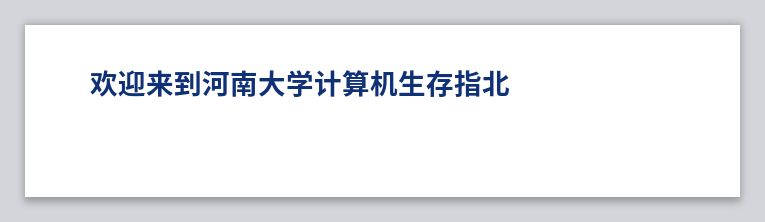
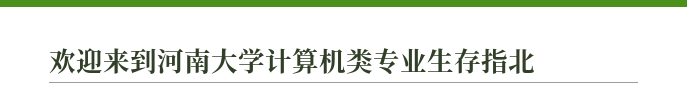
- 欢迎来到河南大学计算机生存指北
+ 欢迎来到河南大学计算机类专业生存指北

